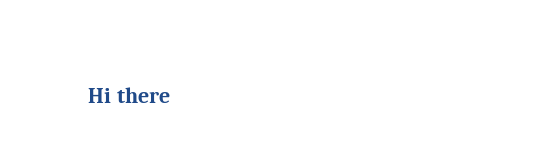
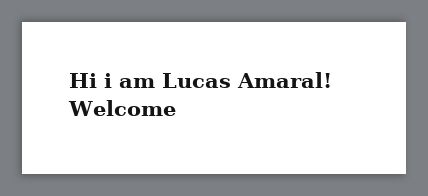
- Hi there
+ Hi i am Lucas Amaral! Welcome

